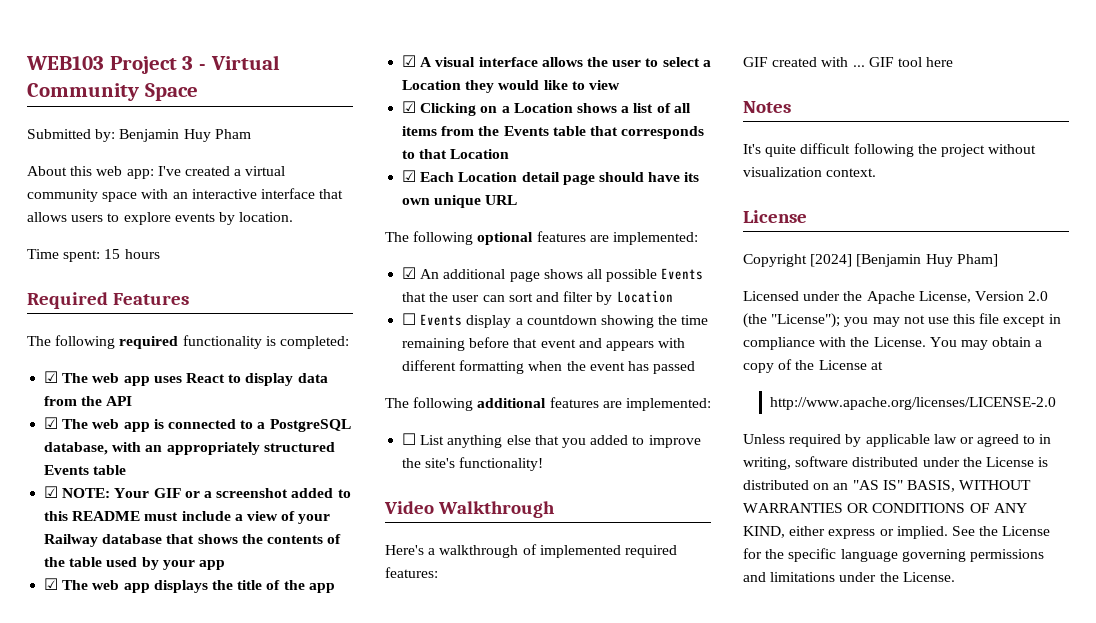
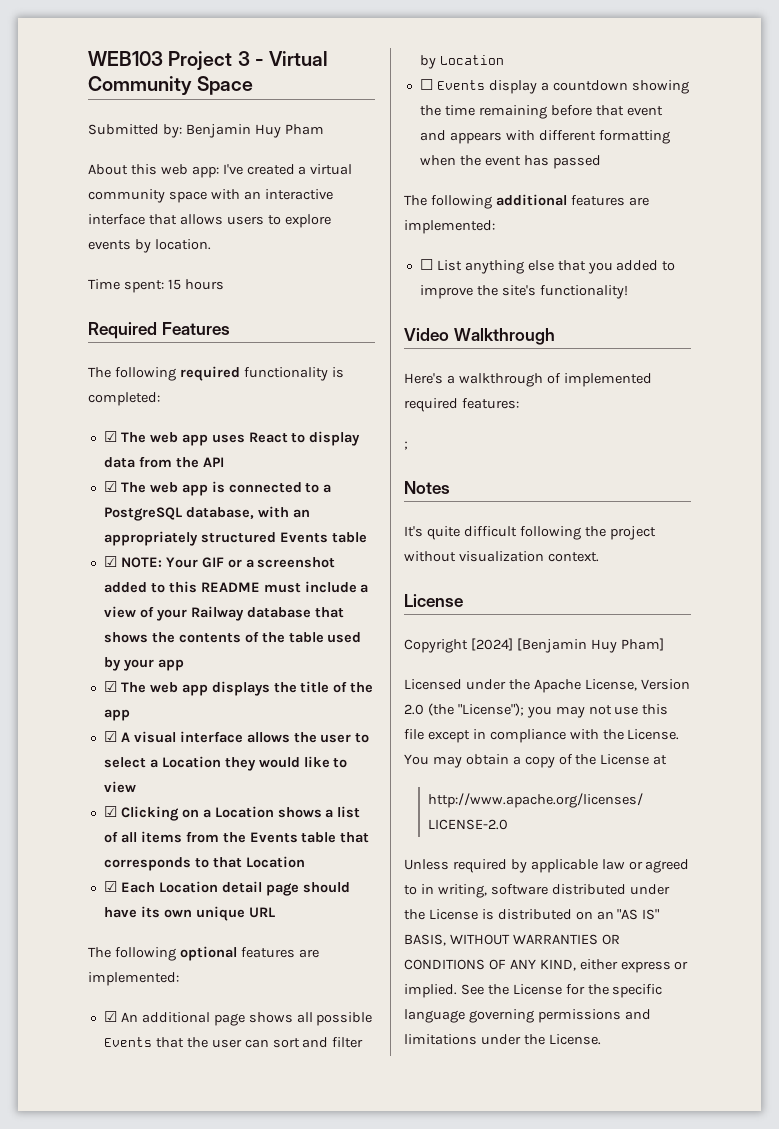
- GIF created with ... GIF tool here
+ ;

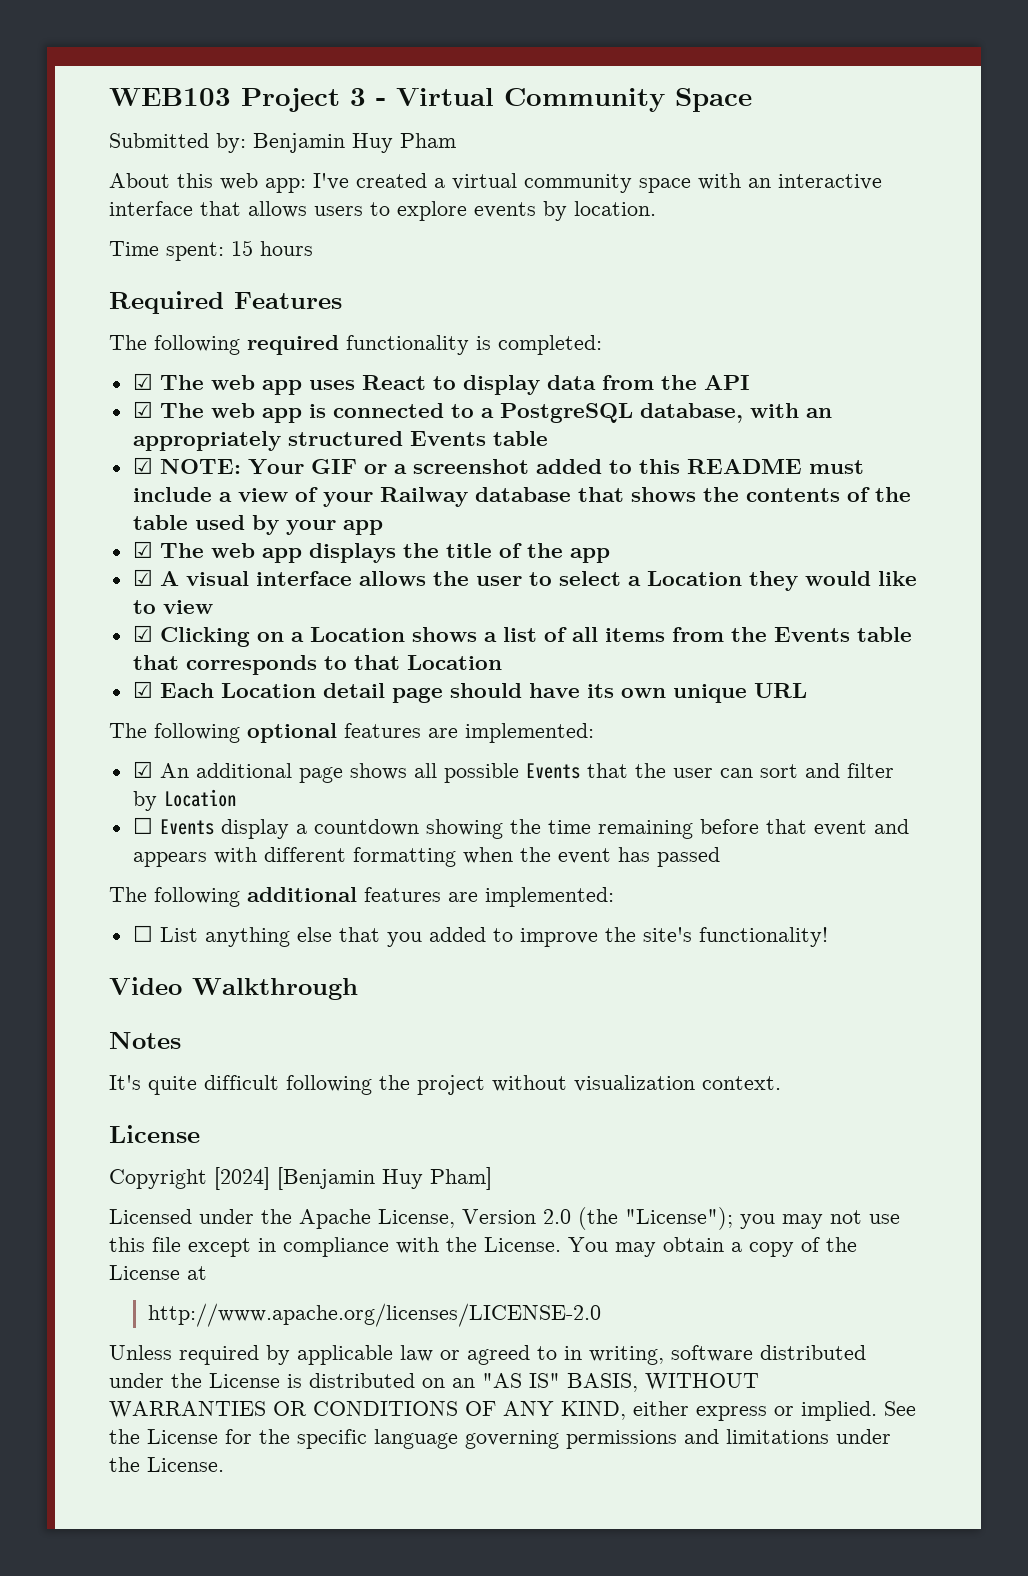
- Here's a walkthrough of implemented required features:
- ;

